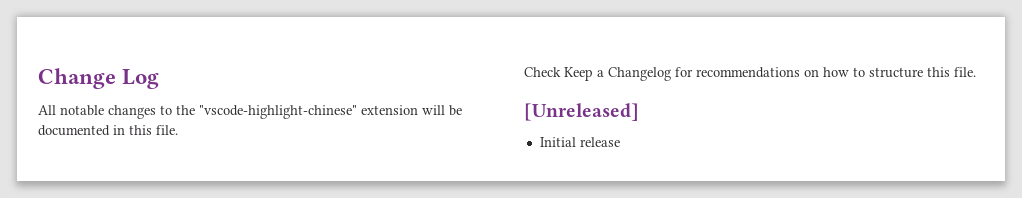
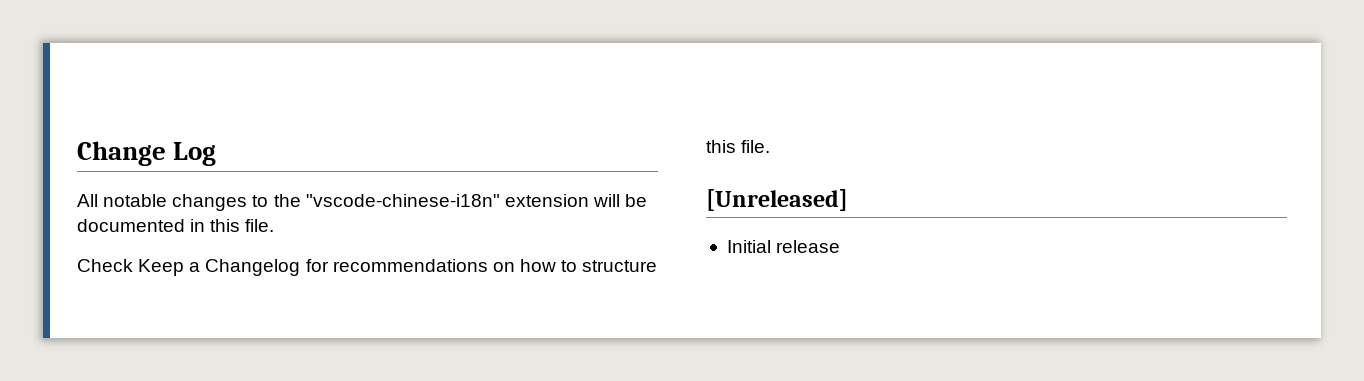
- All notable changes to the "vscode-highlight-chinese" extension will be documented in this file.
+ All notable changes to the "vscode-chinese-i18n" extension will be documented in this file.

